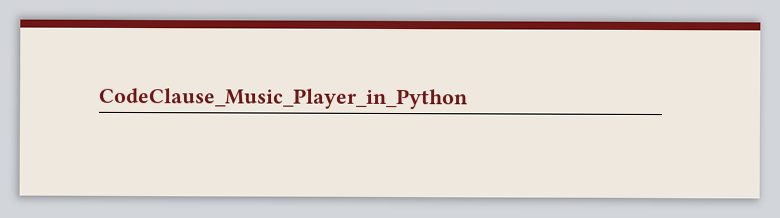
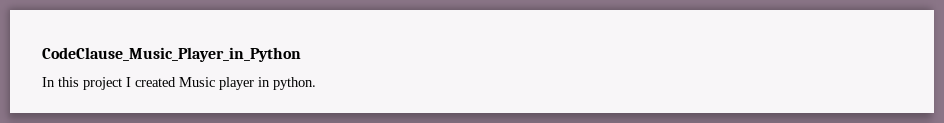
+ In this project I created Music player in python.

